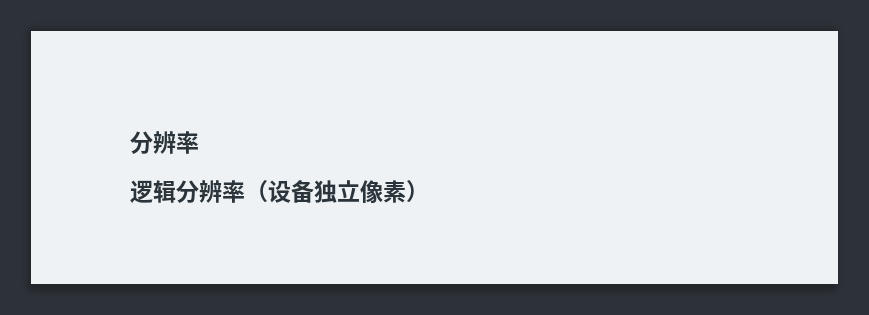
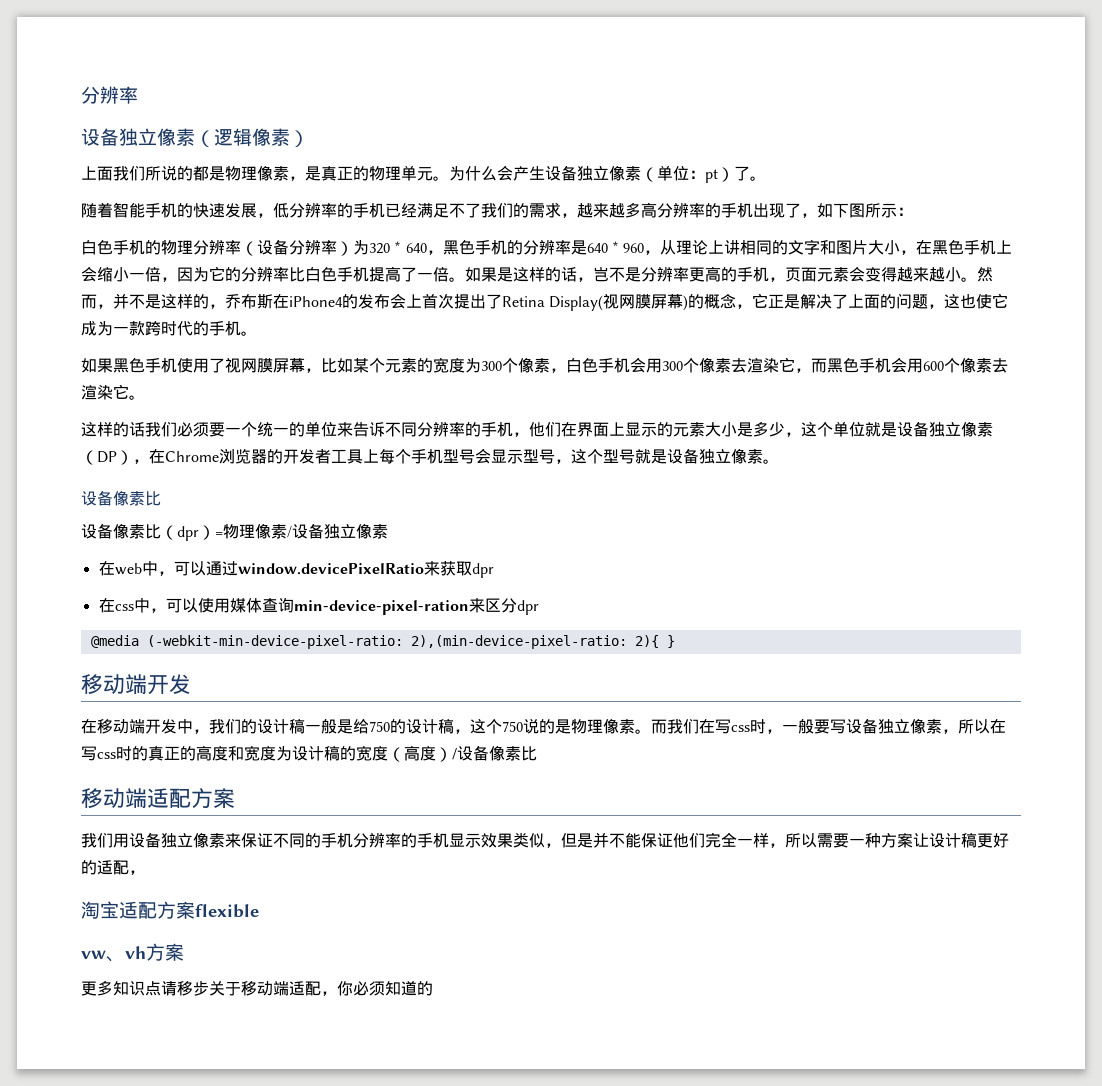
- 逻辑分辨率（设备独立像素）
+ 设备独立像素（逻辑像素）
+ 上面我们所说的都是物理像素，是真正的物理单元。为什么会产生设备独立像素（单位：pt）了。
+ 随着智能手机的快速发展，低分辨率的手机已经满足不了我们的需求，越来越多高分辨率的手机出现了，如下图所示：
+ 白色手机的物理分辨率（设备分辨率）为320 * 640，黑色手机的分辨率是640 * 960，从理论上讲相同的文字和图片大小，在黑色手机上会缩小一倍，因为它的分辨率比白色手机提高了一倍。如果是这样的话，岂不是分辨率更高的手机，页面元素会变得越来越小。然而，并不是这样的，乔布斯在iPhone4的发布会上首次提出了Retina Display(视网膜屏幕)的概念，它正是解决了上面的问题，这也使它成为一款跨时代的手机。
+ 如果黑色手机使用了视网膜屏幕，比如某个元素的宽度为300个像素，白色手机会用300个像素去渲染它，而黑色手机会用600个像素去渲染它。
+ 这样的话我们必须要一个统一的单位来告诉不同分辨率的手机，他们在界面上显示的元素大小是多少，这个单位就是设备独立像素（DP），在Chrome浏览器的开发者工具上每个手机型号会显示型号，这个型号就是设备独立像素。
+ 设备像素比
+ 设备像素比（dpr）=物理像素/设备独立像素
+ 在web中，可以通过window.devicePixelRatio来获取dpr
+ 在css中，可以使用媒体查询min-device-pixel-ration来区分dpr
+ @media (-webkit-min-device-pixel-ratio: 2),(min-device-pixel-ratio: 2){ }
+ 移动端开发
+ 在移动端开发中，我们的设计稿一般是给750的设计稿，这个750说的是物理像素。而我们在写css时，一般要写设备独立像素，所以在写css时的真正的高度和宽度为设计稿的宽度（高度）/设备像素比
+ 移动端适配方案
+ 我们用设备独立像素来保证不同的手机分辨率的手机显示效果类似，但是并不能保证他们完全一样，所以需要一种方案让设计稿更好的适配，
+ 淘宝适配方案flexible
+ vw、vh方案
+ 更多知识点请移步关于移动端适配，你必须知道的

